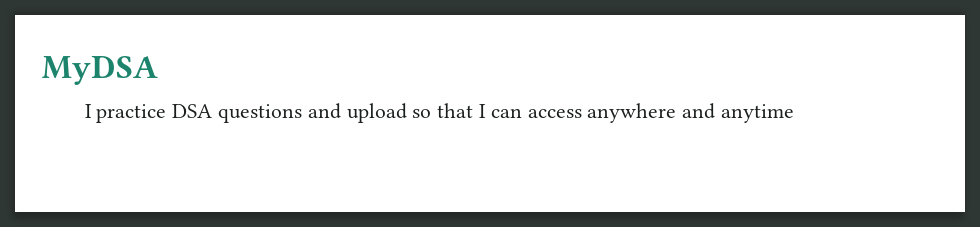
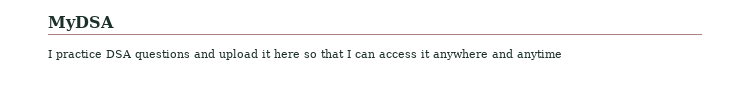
- I practice DSA questions and upload so that I can access anywhere and anytime
+ I practice DSA questions and upload it here so that I can access it anywhere and anytime

